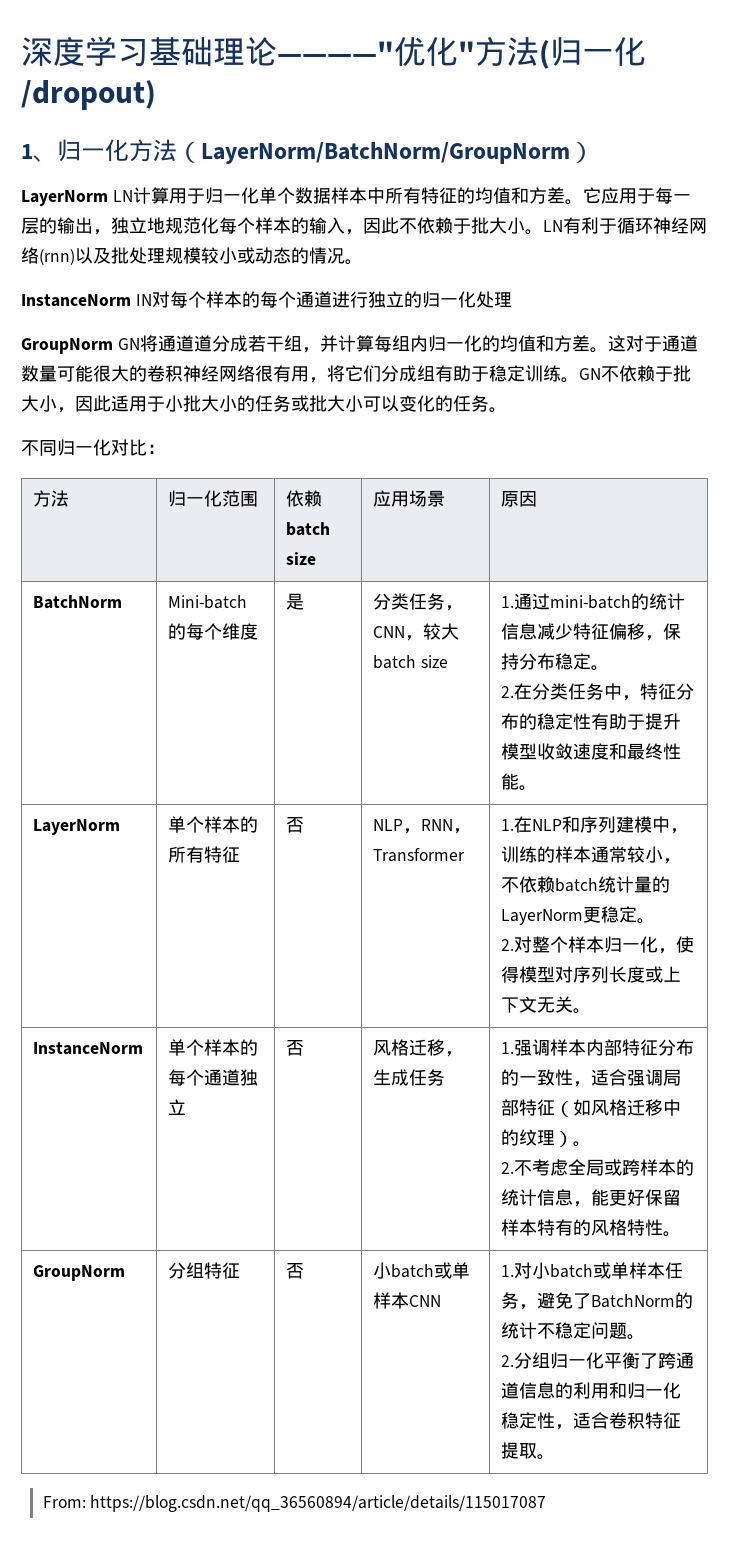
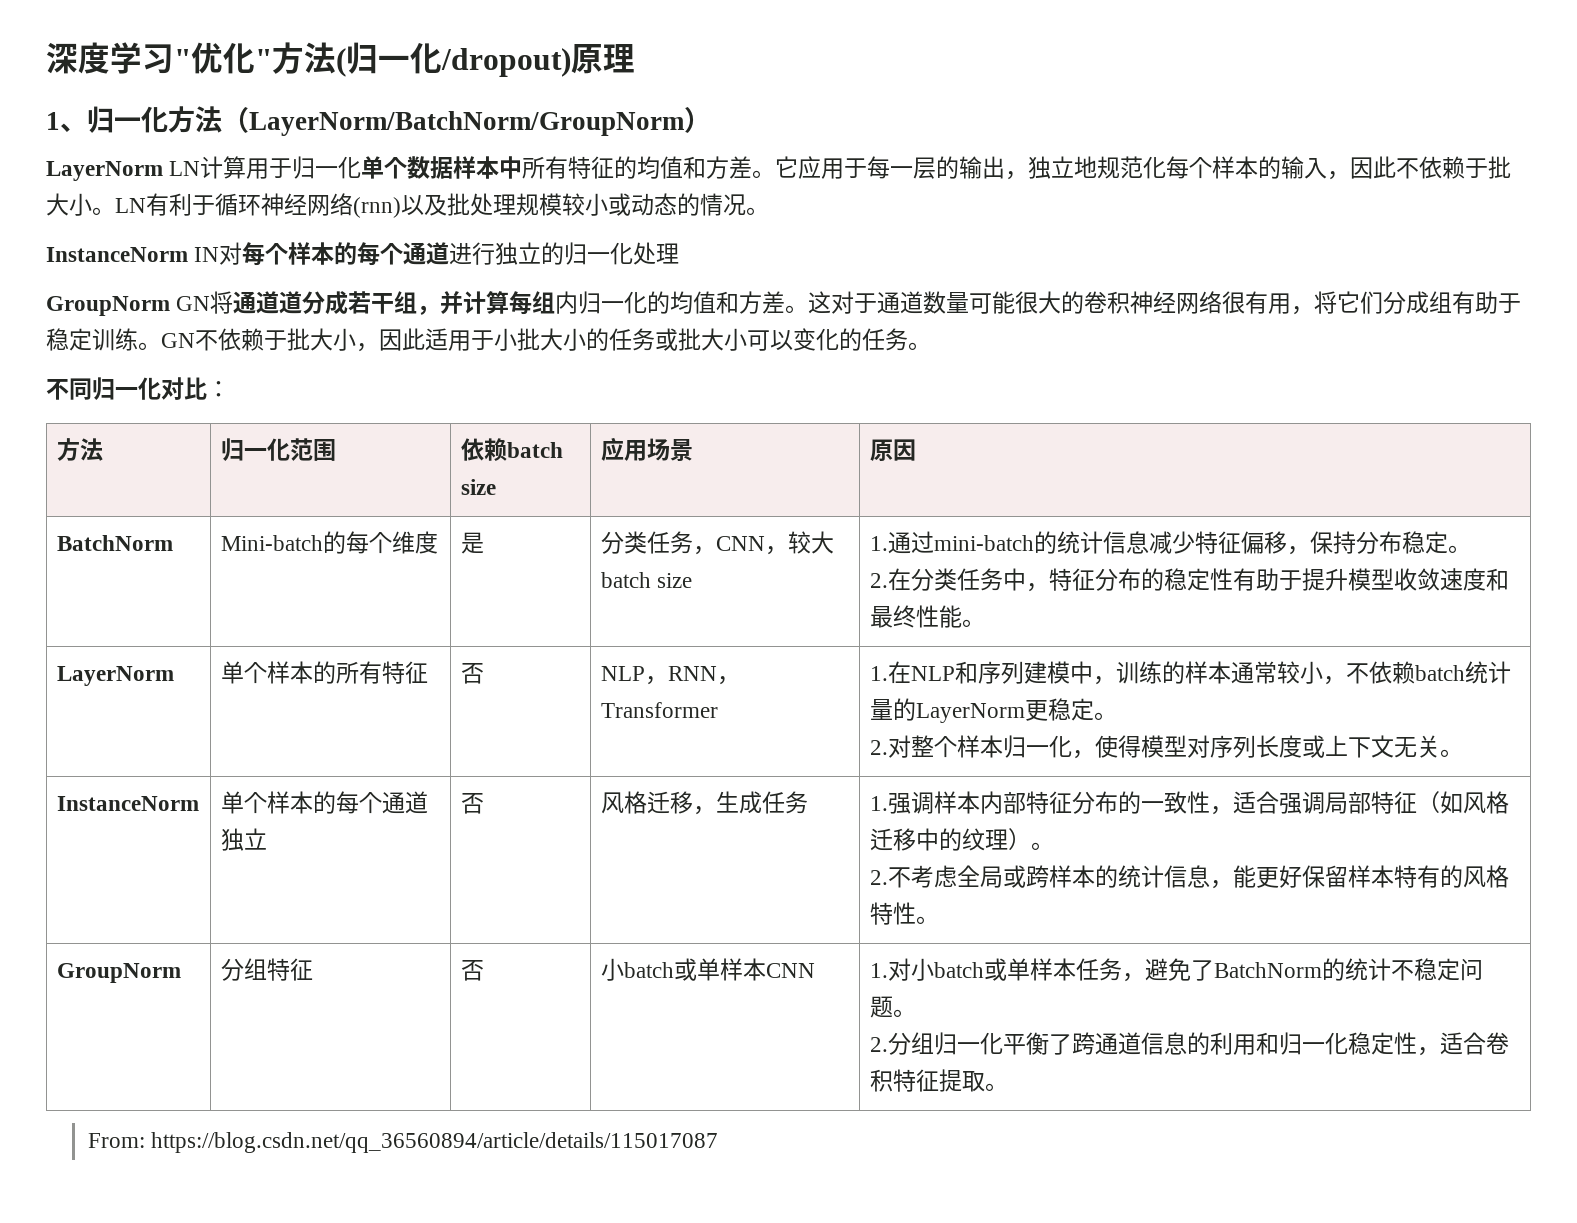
- 深度学习基础理论————"优化"方法(归一化/dropout)
+ 深度学习"优化"方法(归一化/dropout)原理

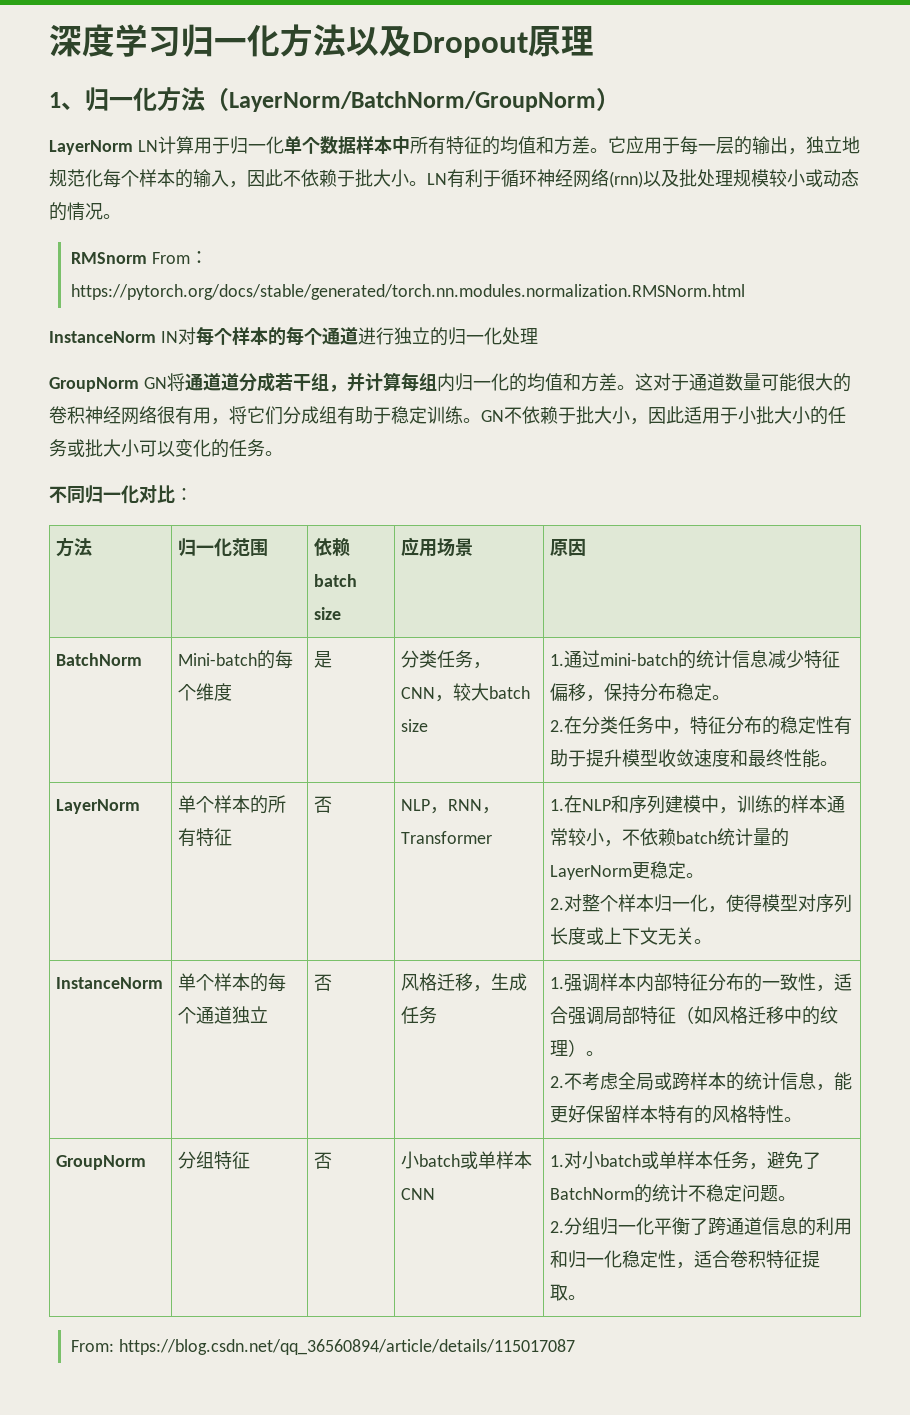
- 深度学习"优化"方法(归一化/dropout)原理
+ 深度学习归一化方法以及Dropout原理
+ RMSnorm From：https://pytorch.org/docs/stable/generated/torch.nn.modules.normalization.RMSNorm.html

